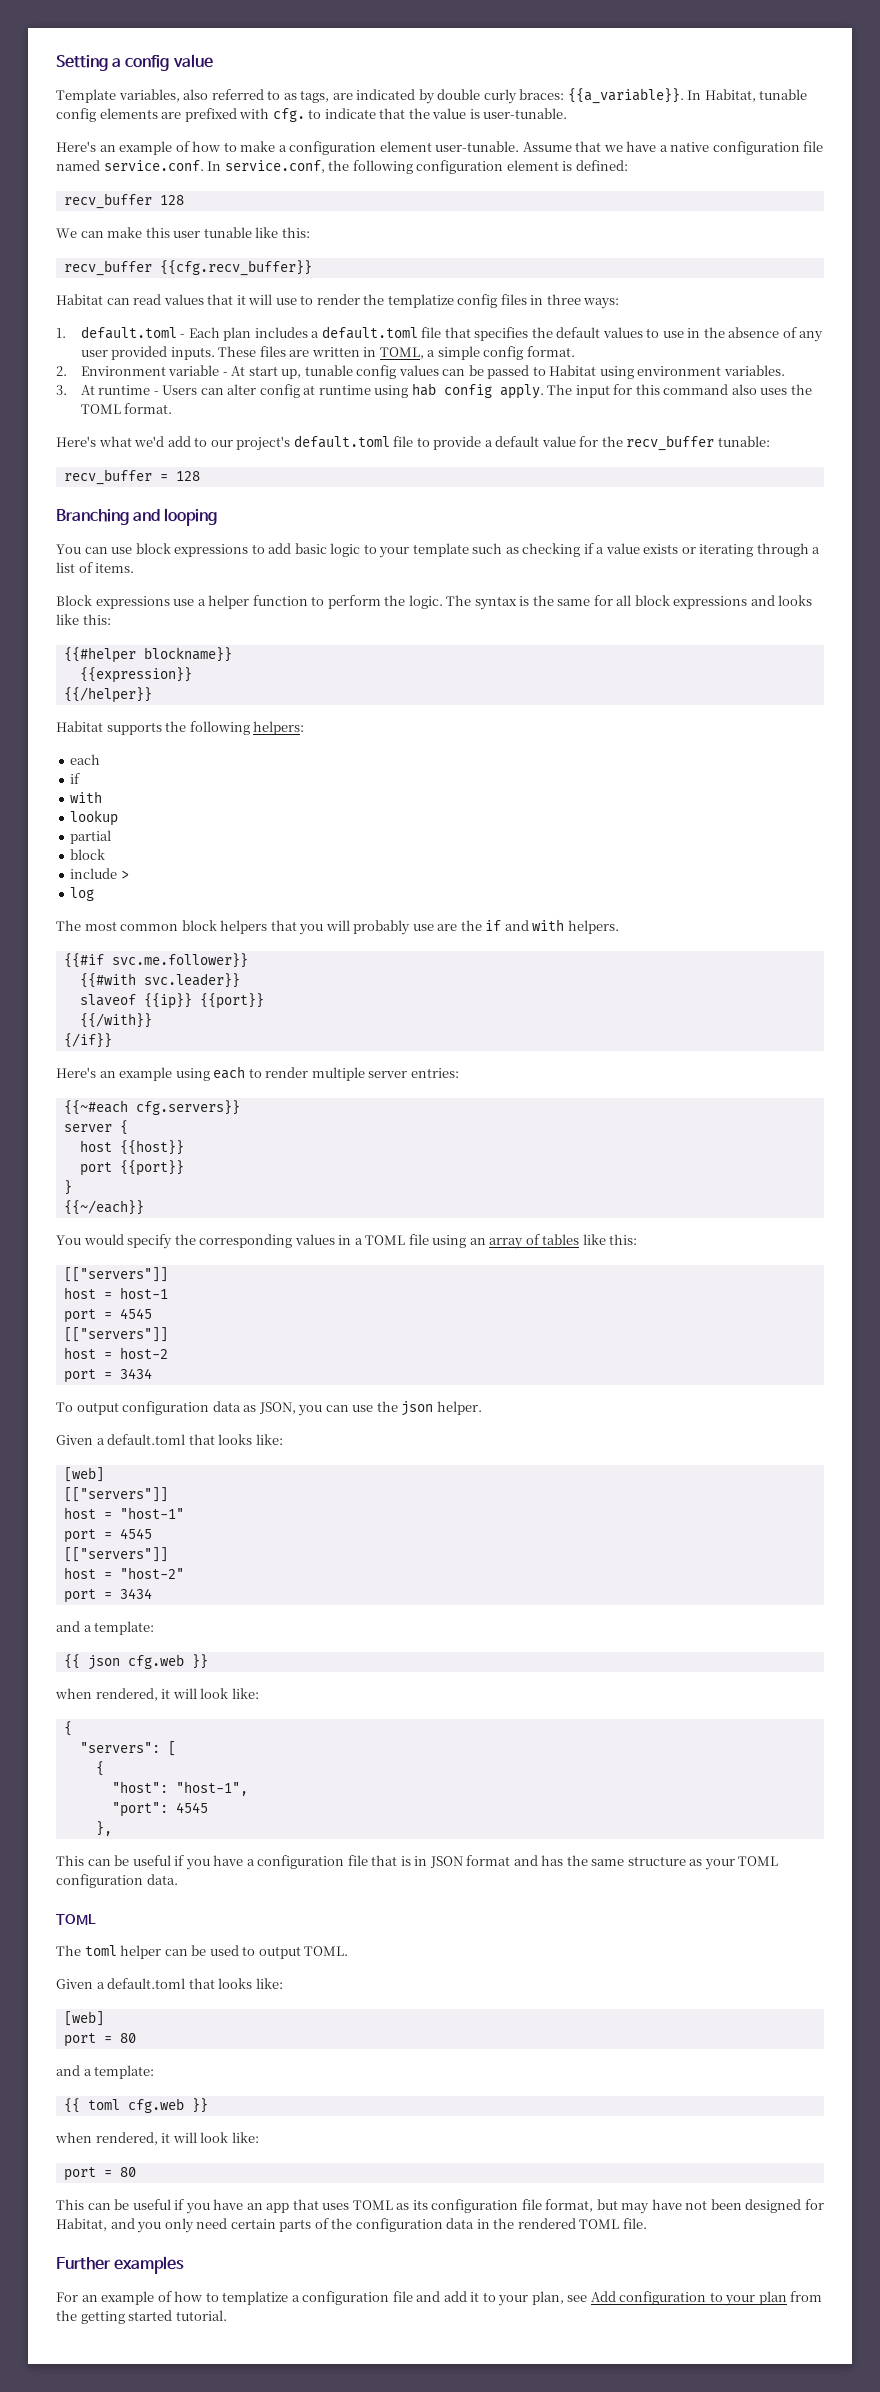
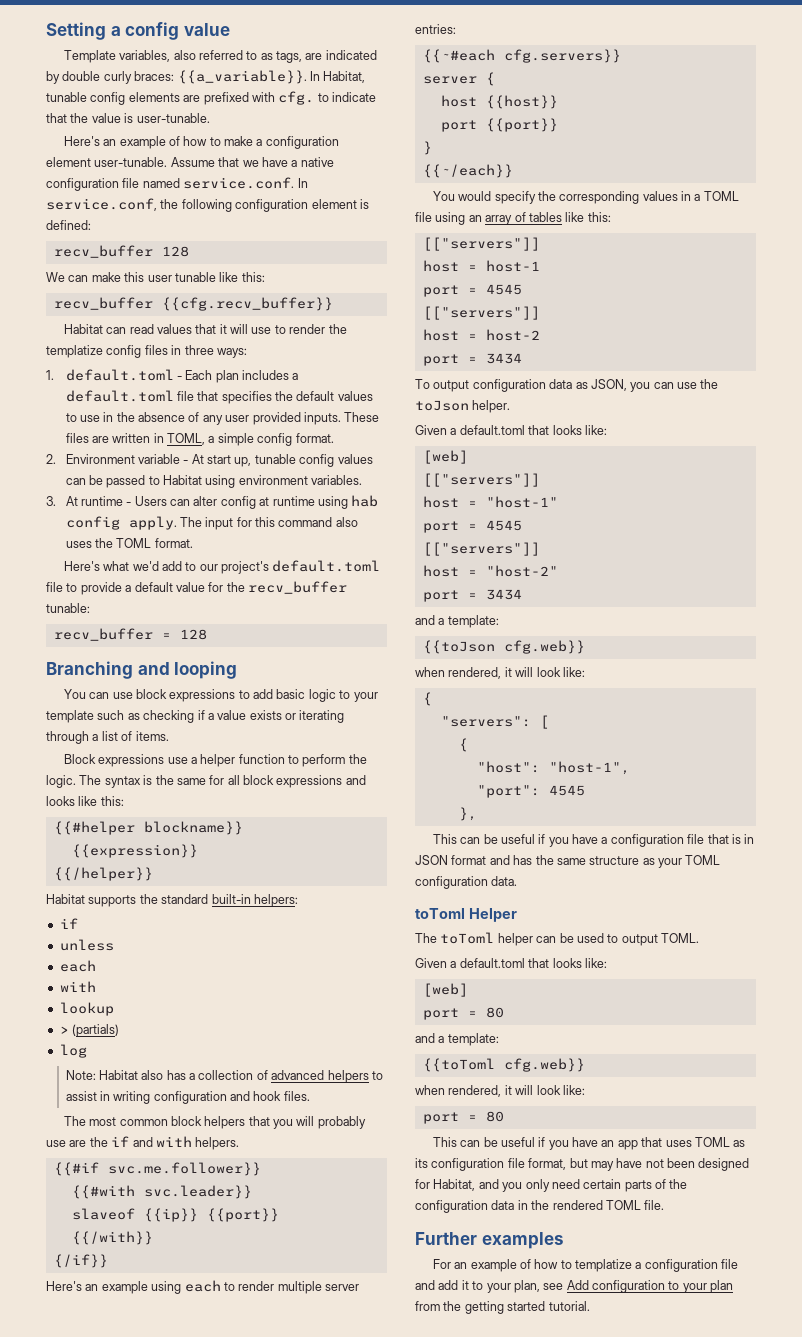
- Habitat supports the following helpers:
+ Habitat supports the standard built-in helpers:
+ if
+ unless
  each
- if
- partial
- block
- include >
+ > (partials)
+ Note: Habitat also has a collection of advanced helpers to assist in writing configuration and hook files.
- To output configuration data as JSON, you can use the json helper.
+ To output configuration data as JSON, you can use the toJson helper.
- {{ json cfg.web }}
+ {{toJson cfg.web}}
  This can be useful if you have a configuration file that is in JSON format and has the same structure as your TOML configuration data.
- TOML
- The toml helper can be used to output TOML.
+ toToml Helper
+ The toToml helper can be used to output TOML.
- {{ toml cfg.web }}
+ {{toToml cfg.web}}

